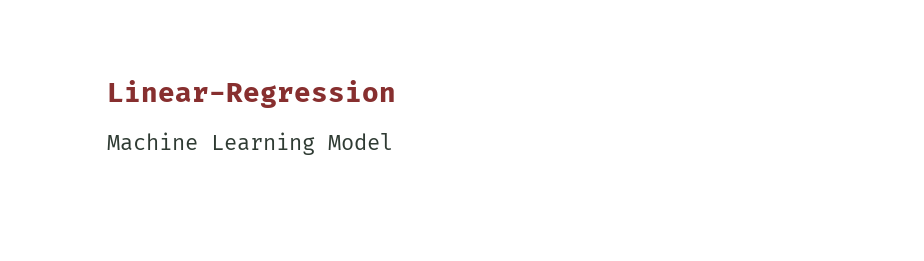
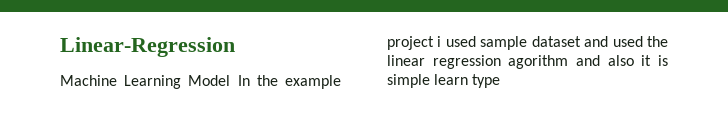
- Machine Learning Model
+ Machine Learning Model In the example project i used sample dataset and used the linear regression agorithm and also it is simple learn type

